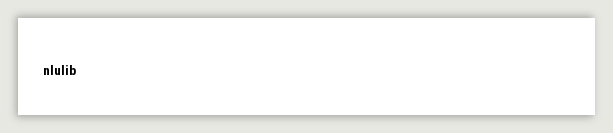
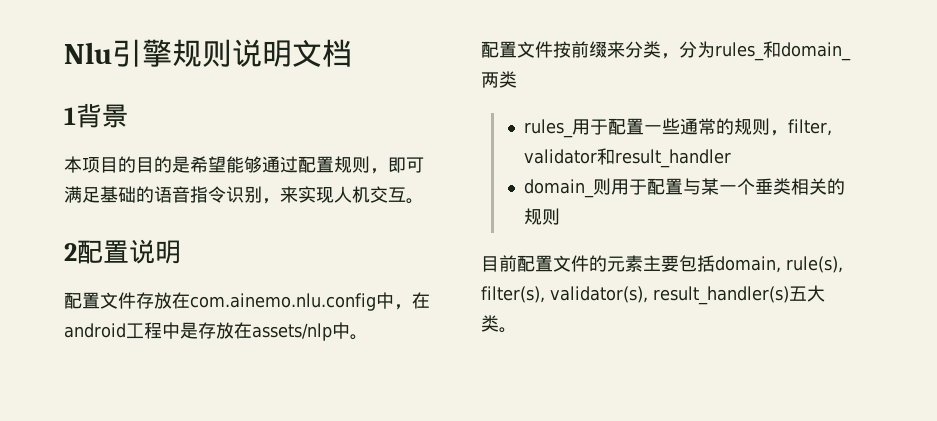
- nlulib
+ Nlu引擎规则说明文档
+ 1背景
+ 本项目的目的是希望能够通过配置规则，即可满足基础的语音指令识别，来实现人机交互。
+ 2配置说明
+ 配置文件存放在com.ainemo.nlu.config中，在android工程中是存放在assets/nlp中。
+ 配置文件按前缀来分类，分为rules_和domain_两类
+ rules_用于配置一些通常的规则，filter, validator和result_handler
+ domain_则用于配置与某一个垂类相关的规则
+ 目前配置文件的元素主要包括domain, rule(s), filter(s), validator(s), result_handler(s)五大类。

